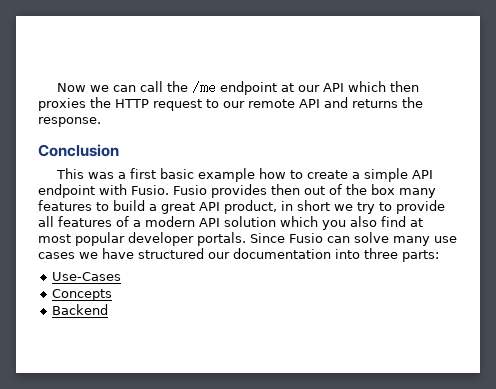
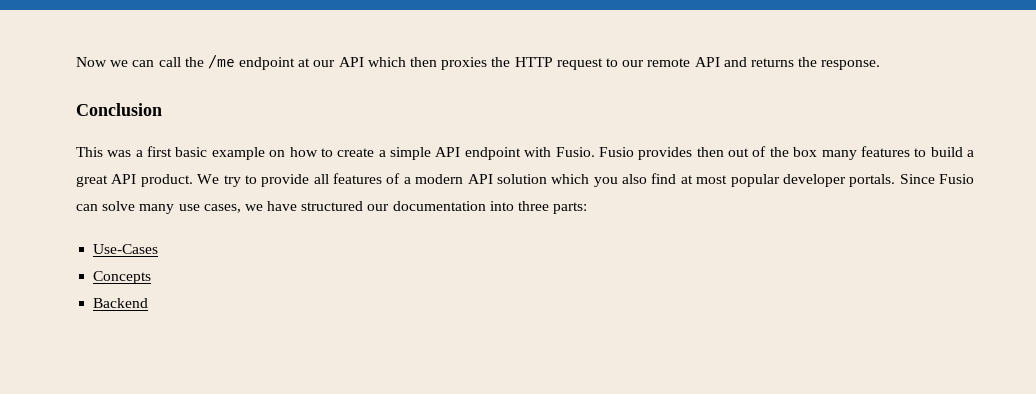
- This was a first basic example how to create a simple API endpoint with Fusio.
+ This was a first basic example on how to create a simple API endpoint with Fusio.
- Fusio provides then out of the box many features to build a great API product, in short we try to provide all features of a modern API solution which you also find at most popular developer portals.
+ Fusio provides then out of the box many features to build a great API product. We try to provide all features of a modern API solution which you also find at most popular developer portals.
- Since Fusio can solve many use cases we have structured our documentation into three parts:
+ Since Fusio can solve many use cases, we have structured our documentation into three parts:

